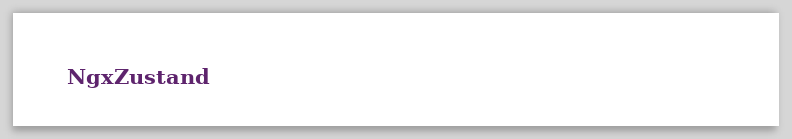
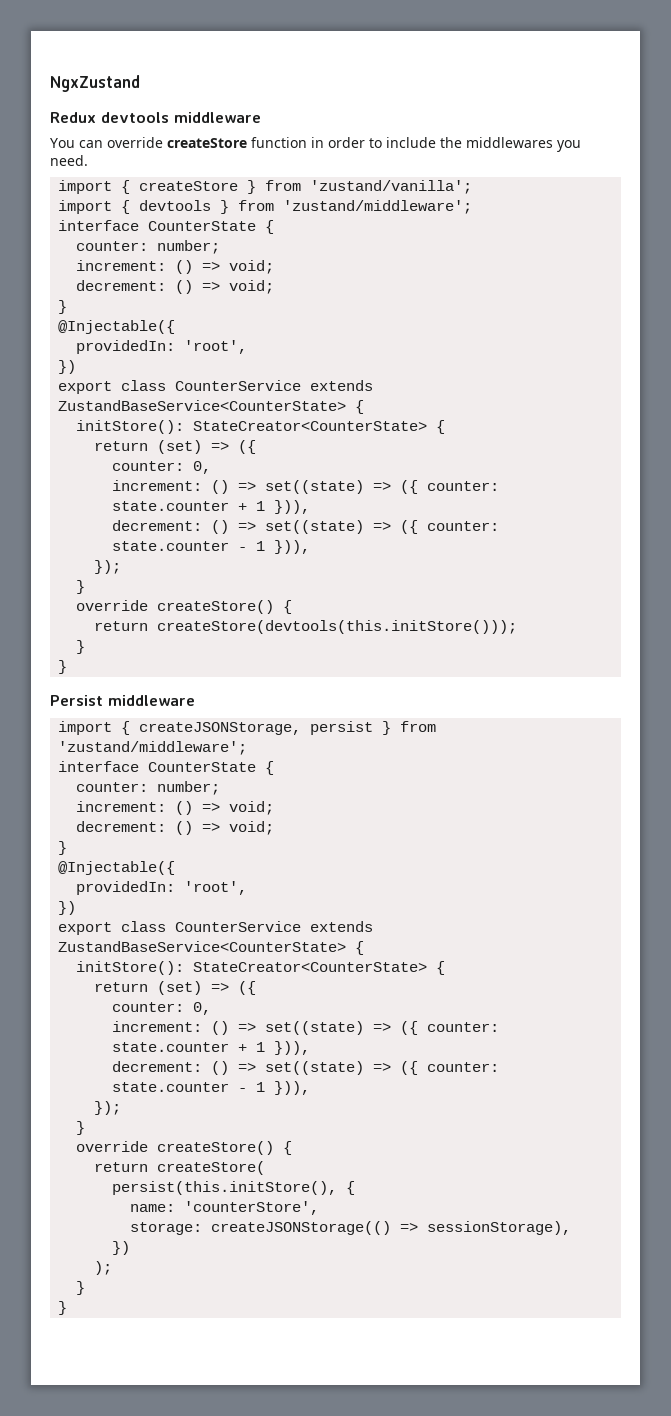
+ Redux devtools middleware
+ You can override createStore function in order to include the middlewares you need.
+ import { createStore } from 'zustand/vanilla';
+ import { devtools } from 'zustand/middleware';
+ interface CounterState {
+ counter: number;
+ increment: () => void;
+ decrement: () => void;
+ }
+ @Injectable({
+ providedIn: 'root',
+ })
+ export class CounterService extends ZustandBaseService<CounterState> {
+ initStore(): StateCreator<CounterState> {
+ return (set) => ({
+ counter: 0,
+ increment: () => set((state) => ({ counter: state.counter + 1 })),
+ decrement: () => set((state) => ({ counter: state.counter - 1 })),
+ });
+ }
+ override createStore() {
+ return createStore(devtools(this.initStore()));
+ }
+ }
+ Persist middleware
+ import { createJSONStorage, persist } from 'zustand/middleware';
+ interface CounterState {
+ counter: number;
+ increment: () => void;
+ decrement: () => void;
+ }
+ @Injectable({
+ providedIn: 'root',
+ })
+ export class CounterService extends ZustandBaseService<CounterState> {
+ initStore(): StateCreator<CounterState> {
+ return (set) => ({
+ counter: 0,
+ increment: () => set((state) => ({ counter: state.counter + 1 })),
+ decrement: () => set((state) => ({ counter: state.counter - 1 })),
+ });
+ }
+ override createStore() {
+ return createStore(
+ persist(this.initStore(), {
+ name: 'counterStore',
+ storage: createJSONStorage(() => sessionStorage),
+ })
+ );
+ }
+ }

